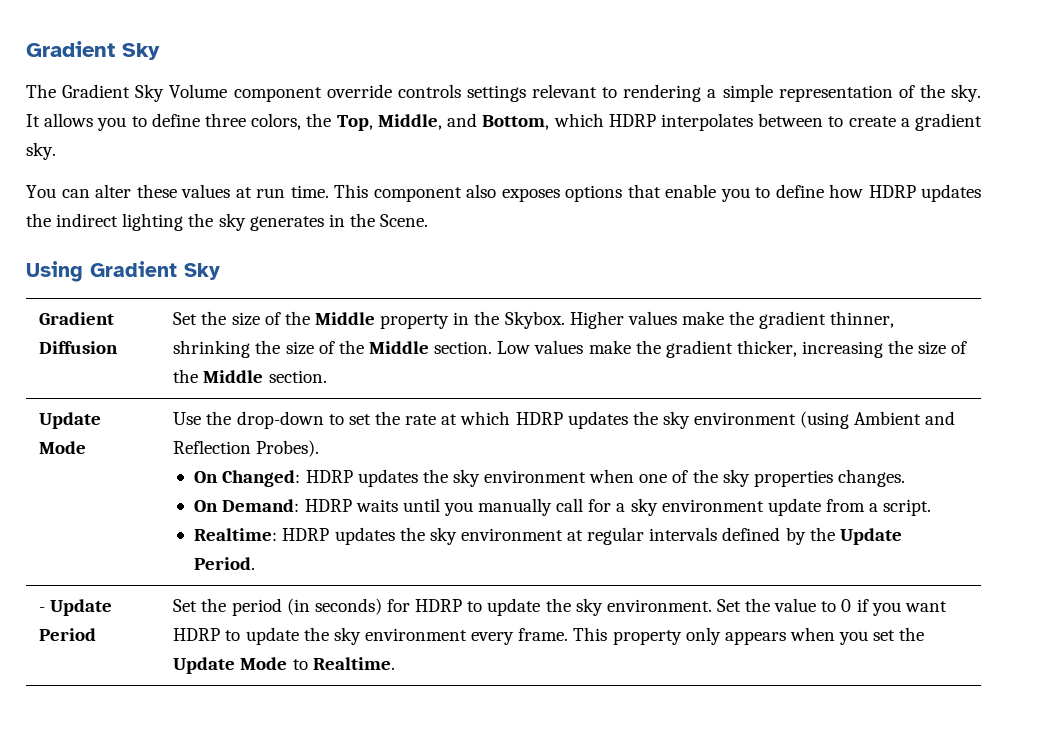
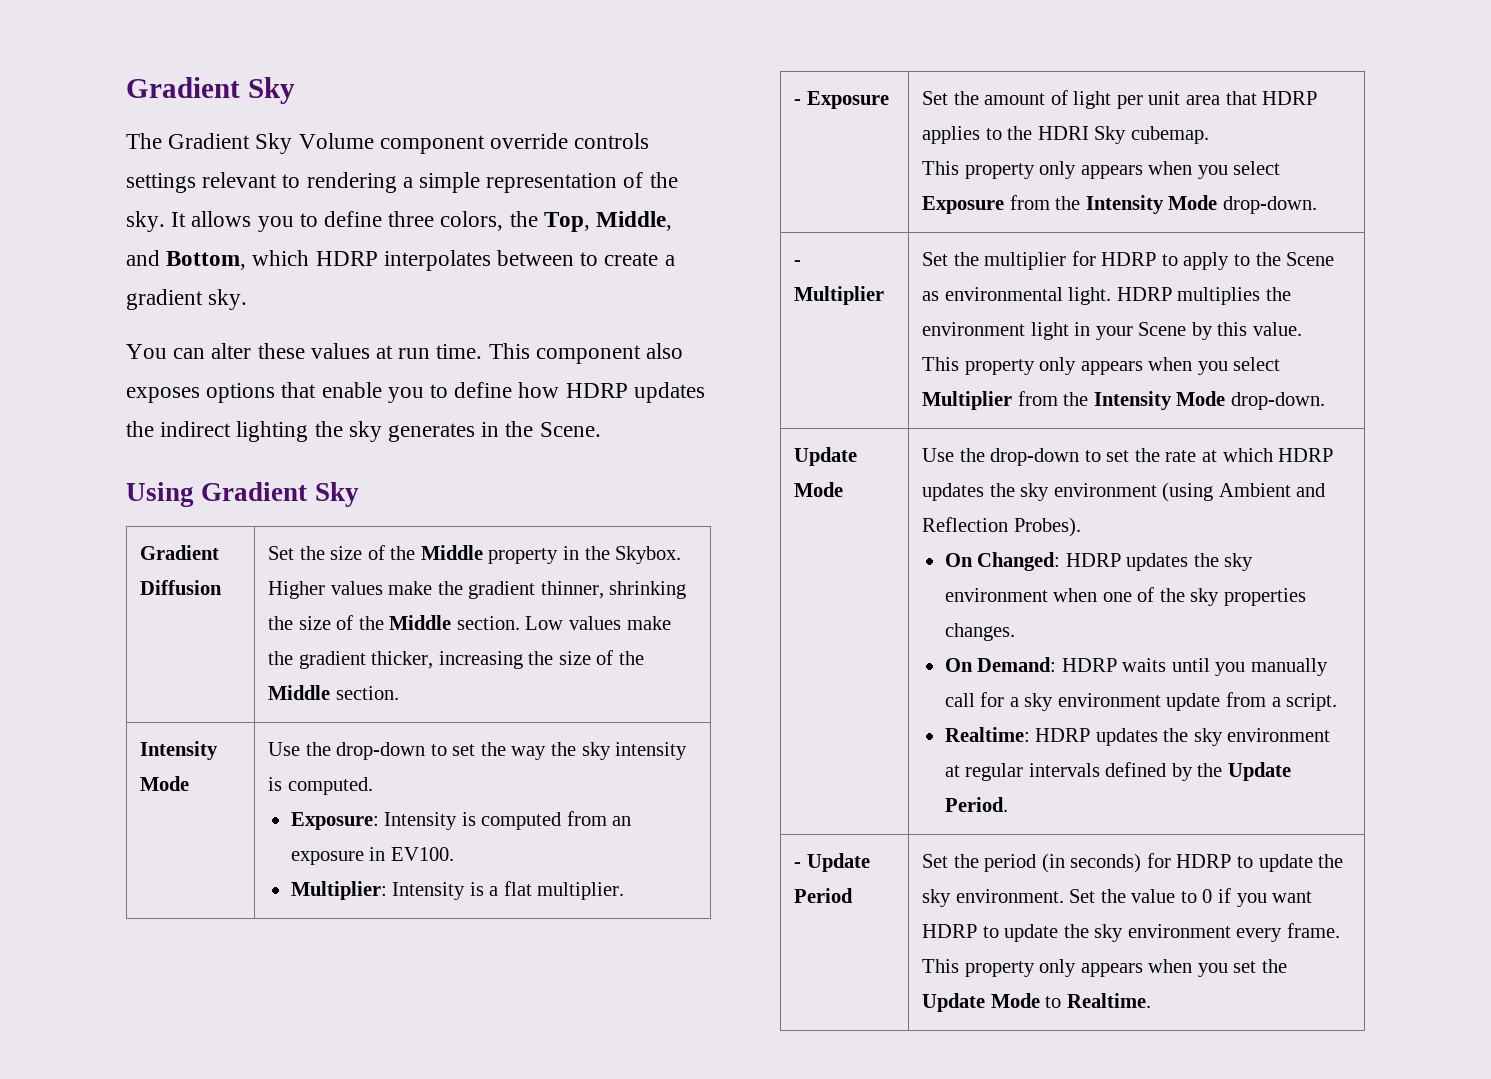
+ Intensity Mode | Use the drop-down to set the way the sky intensity is computed.
+ Exposure: Intensity is computed from an exposure in EV100.
+ Multiplier: Intensity is a flat multiplier.
+ - Exposure | Set the amount of light per unit area that HDRP applies to the HDRI Sky cubemap.
+ This property only appears when you select Exposure from the Intensity Mode drop-down.
+ - Multiplier | Set the multiplier for HDRP to apply to the Scene as environmental light. HDRP multiplies the environment light in your Scene by this value.
+ This property only appears when you select Multiplier from the Intensity Mode drop-down.

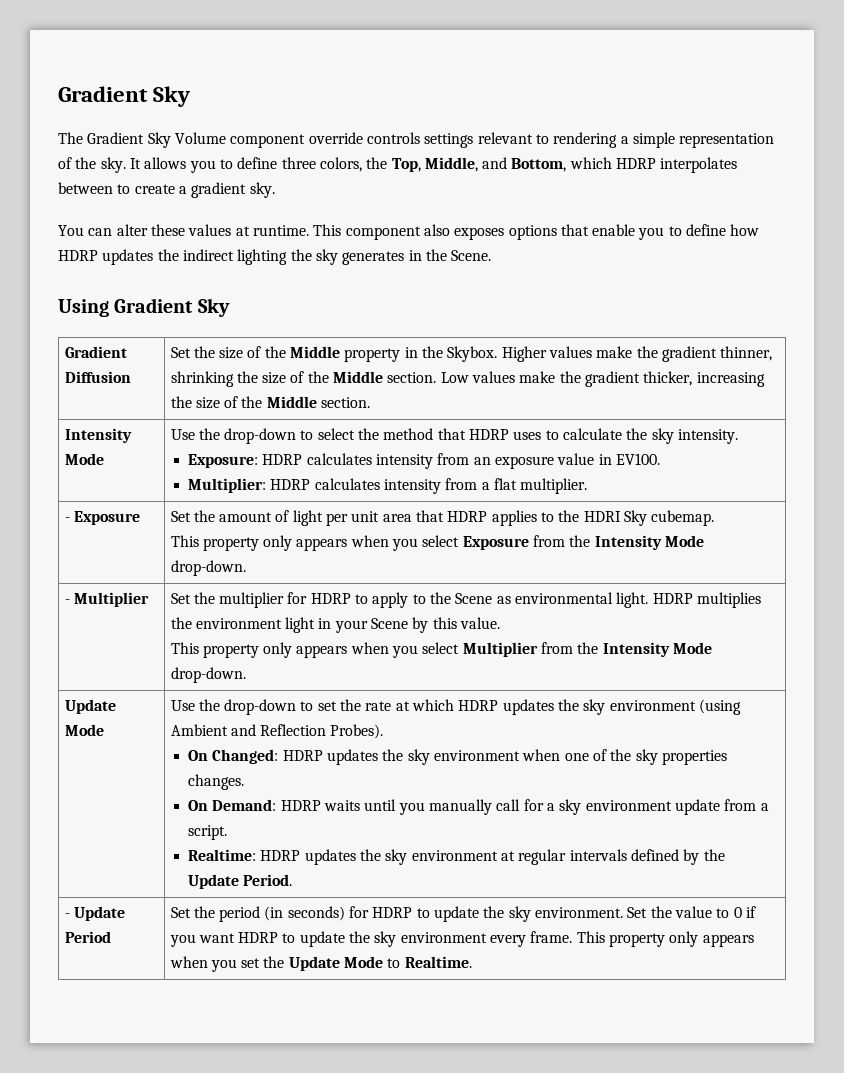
- You can alter these values at run time.
+ You can alter these values at runtime.
- Intensity Mode | Use the drop-down to set the way the sky intensity is computed.
- Exposure: Intensity is computed from an exposure in EV100.
- Multiplier: Intensity is a flat multiplier.
+ Intensity Mode | Use the drop-down to select the method that HDRP uses to calculate the sky intensity.
+ Exposure: HDRP calculates intensity from an exposure value in EV100.
+ Multiplier: HDRP calculates intensity from a flat multiplier.

